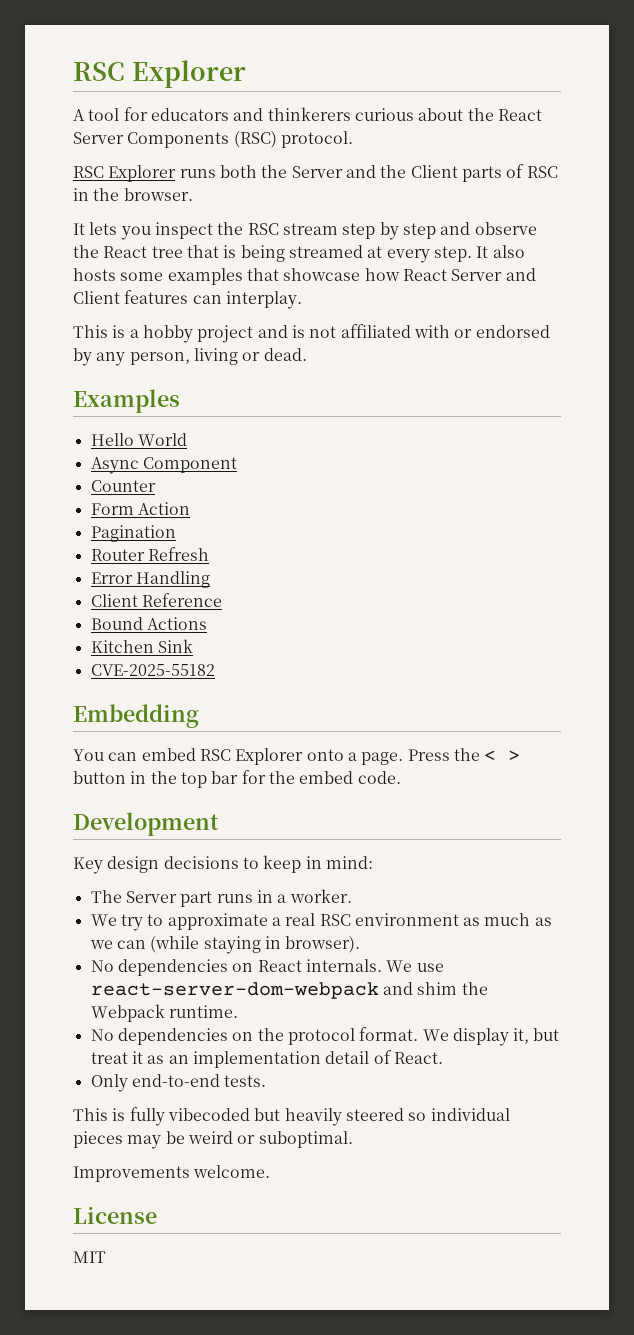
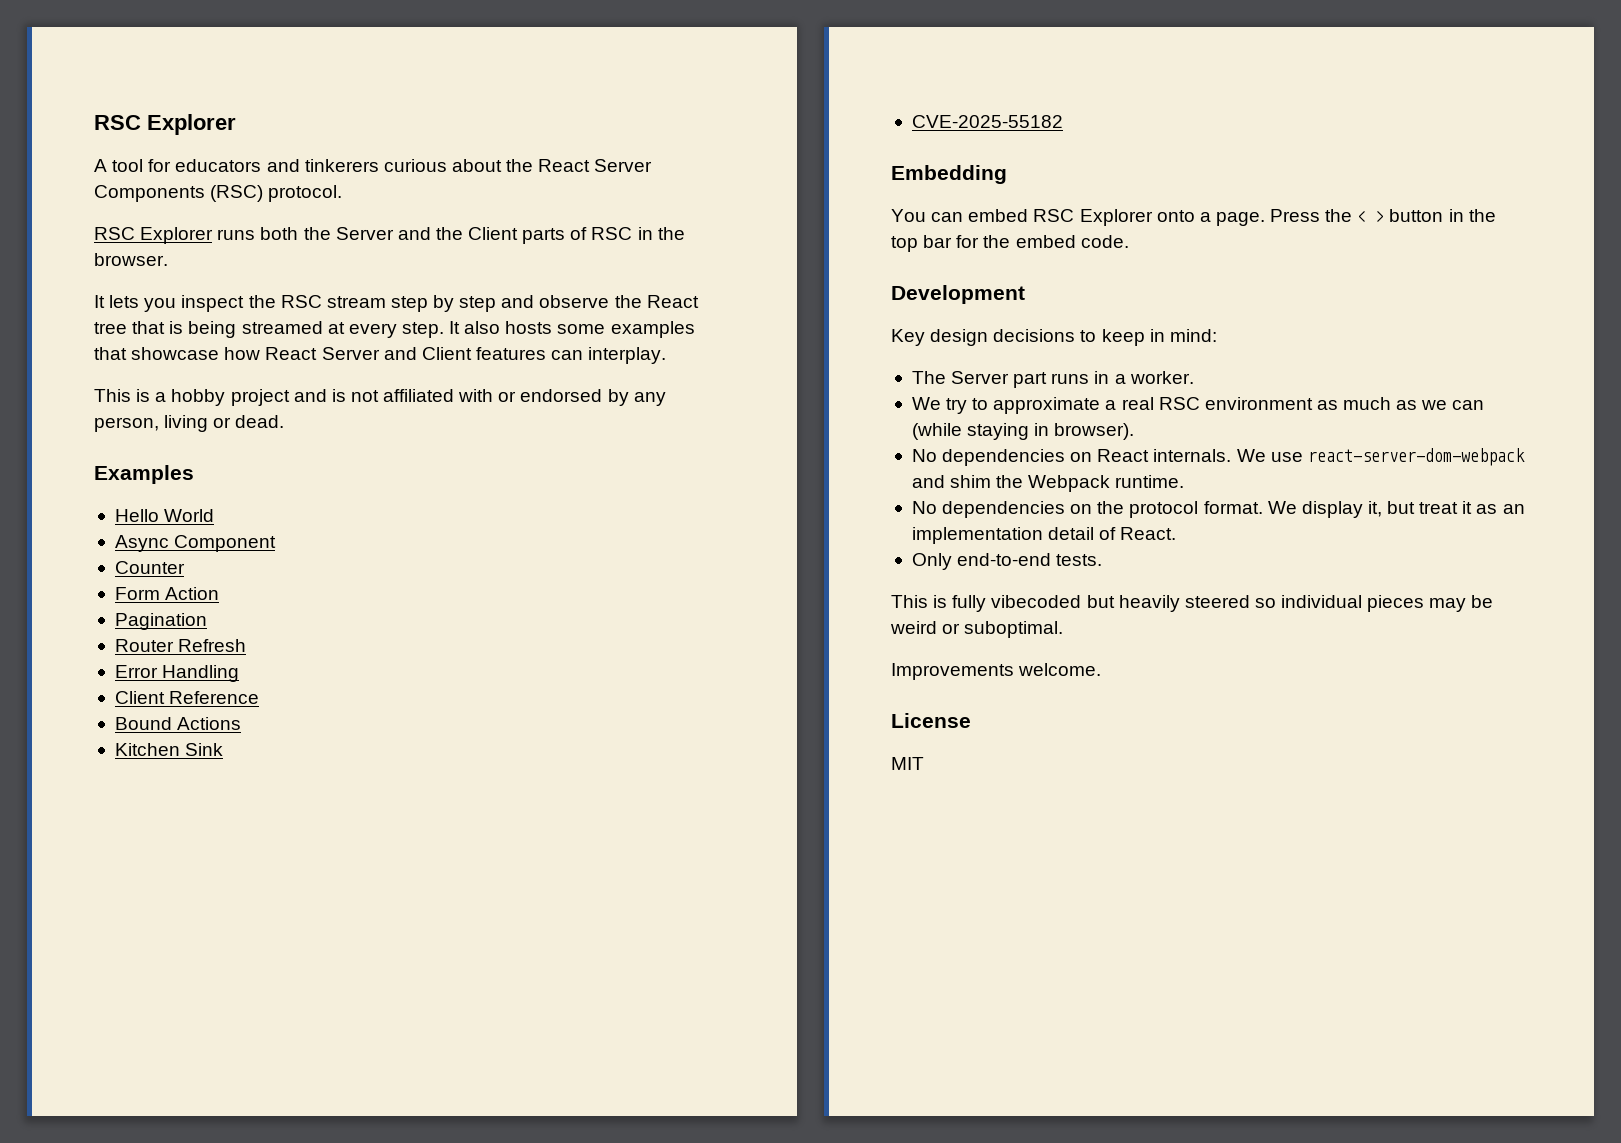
- A tool for educators and thinkerers curious about the React Server Components (RSC) protocol.
+ A tool for educators and tinkerers curious about the React Server Components (RSC) protocol.

